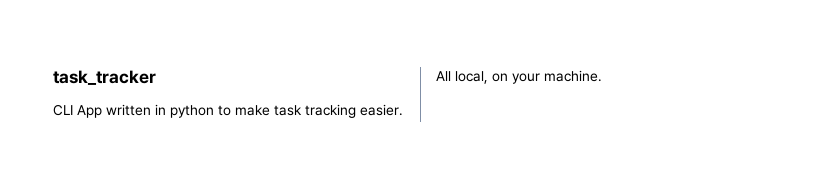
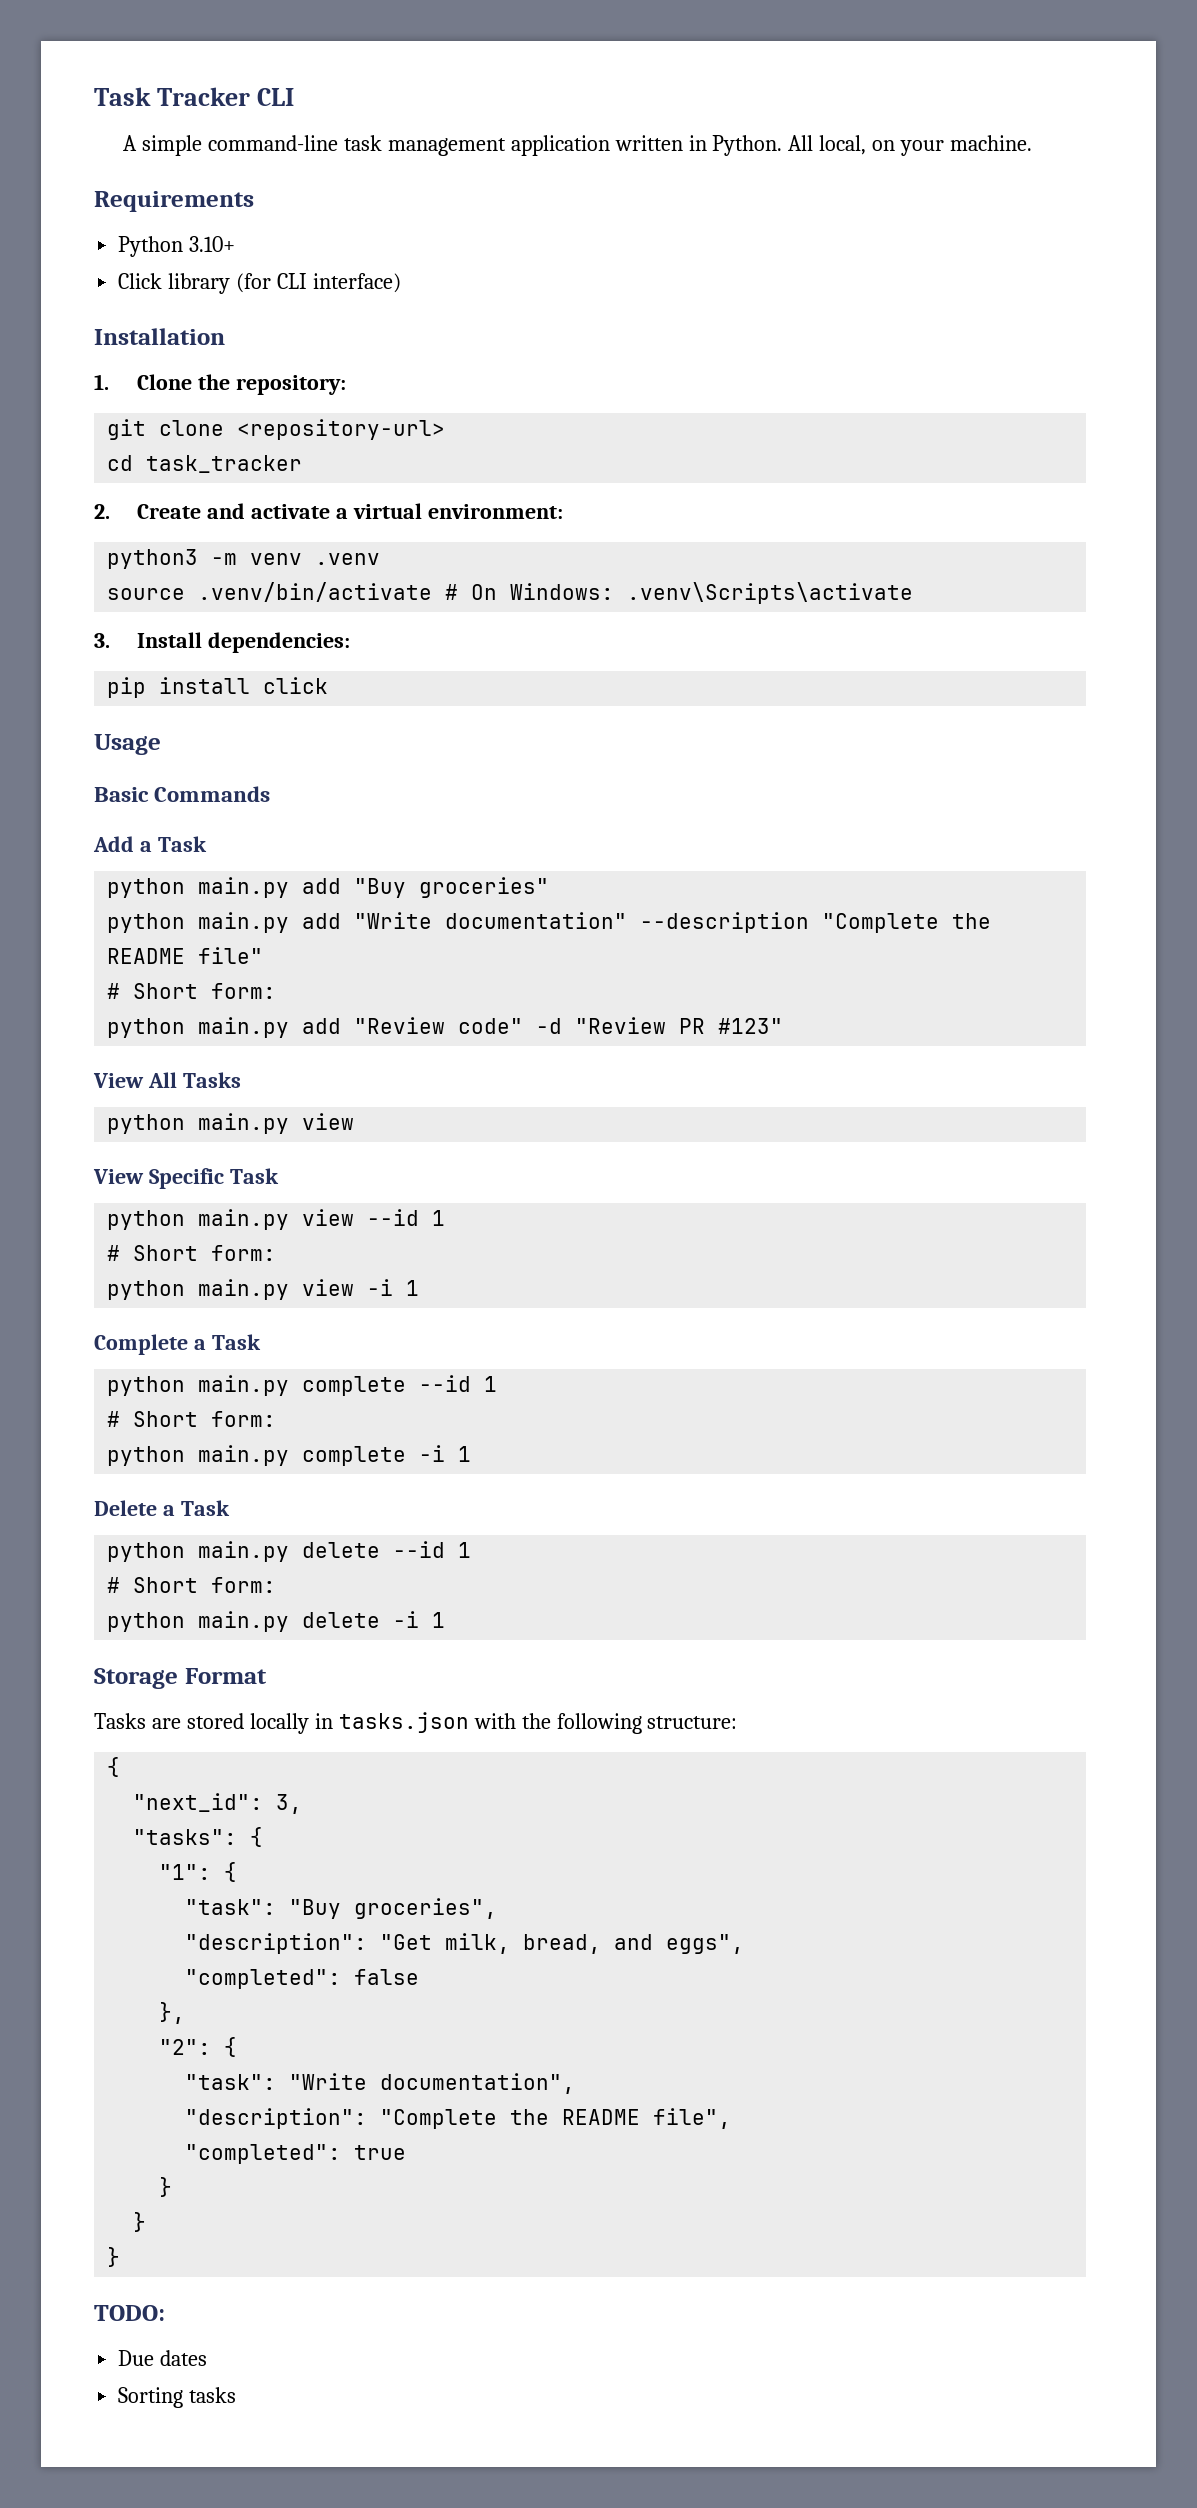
- task_tracker
- CLI App written in python to make task tracking easier.
+ Task Tracker CLI
+ A simple command-line task management application written in Python.
+ Requirements
+ Python 3.10+
+ Click library (for CLI interface)
+ Installation
+ 1. Clone the repository:
+ git clone <repository-url>
+ cd task_tracker
+ 2. Create and activate a virtual environment:
+ python3 -m venv .venv
+ source .venv/bin/activate # On Windows: .venv\Scripts\activate
+ 3. Install dependencies:
+ pip install click
+ Usage
+ Basic Commands
+ Add a Task
+ python main.py add "Buy groceries"
+ python main.py add "Write documentation" --description "Complete the README file"
+ # Short form:
+ python main.py add "Review code" -d "Review PR #123"
+ View All Tasks
+ python main.py view
+ View Specific Task
+ python main.py view --id 1
+ # Short form:
+ python main.py view -i 1
+ Complete a Task
+ python main.py complete --id 1
+ # Short form:
+ python main.py complete -i 1
+ Delete a Task
+ python main.py delete --id 1
+ # Short form:
+ python main.py delete -i 1
+ Storage Format
+ Tasks are stored locally in tasks.json with the following structure:
+ {
+ "next_id": 3,
+ "tasks": {
+ "1": {
+ "task": "Buy groceries",
+ "description": "Get milk, bread, and eggs",
+ "completed": false
+ },
+ "2": {
+ "task": "Write documentation",
+ "description": "Complete the README file",
+ "completed": true
+ }
+ }
+ }
+ TODO:
+ Due dates
+ Sorting tasks

